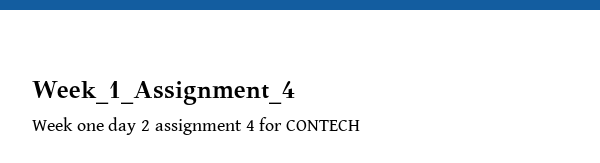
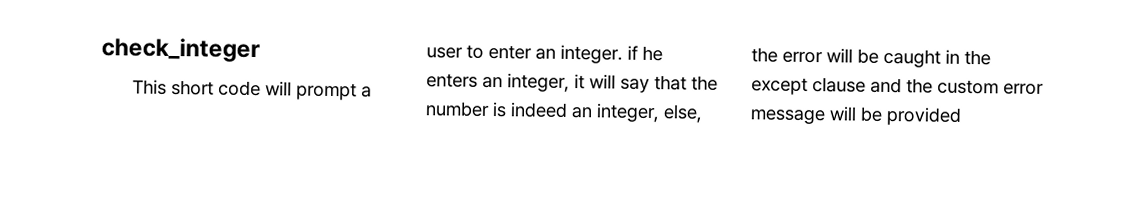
- Week_1_Assignment_4
- Week one day 2 assignment 4 for CONTECH
+ check_integer
+ This short code will prompt a user to enter an integer. if he enters an integer, it will say that the number is indeed an integer, else, the error will be caught in the except clause and the custom error message will be provided

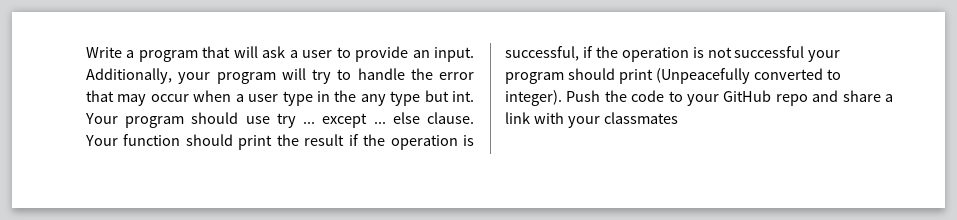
- check_integer
- This short code will prompt a user to enter an integer. if he enters an integer, it will say that the number is indeed an integer, else, the error will be caught in the except clause and the custom error message will be provided
+ Write a program that will ask a user to provide an input. Additionally, your program will try to handle the error that may occur when a user type in the any type but int. Your program should use try ... except ... else clause. Your function should print the result if the operation is successful, if the operation is not successful your program should print (Unpeacefully converted to integer). Push the code to your GitHub repo and share a link with your classmates

